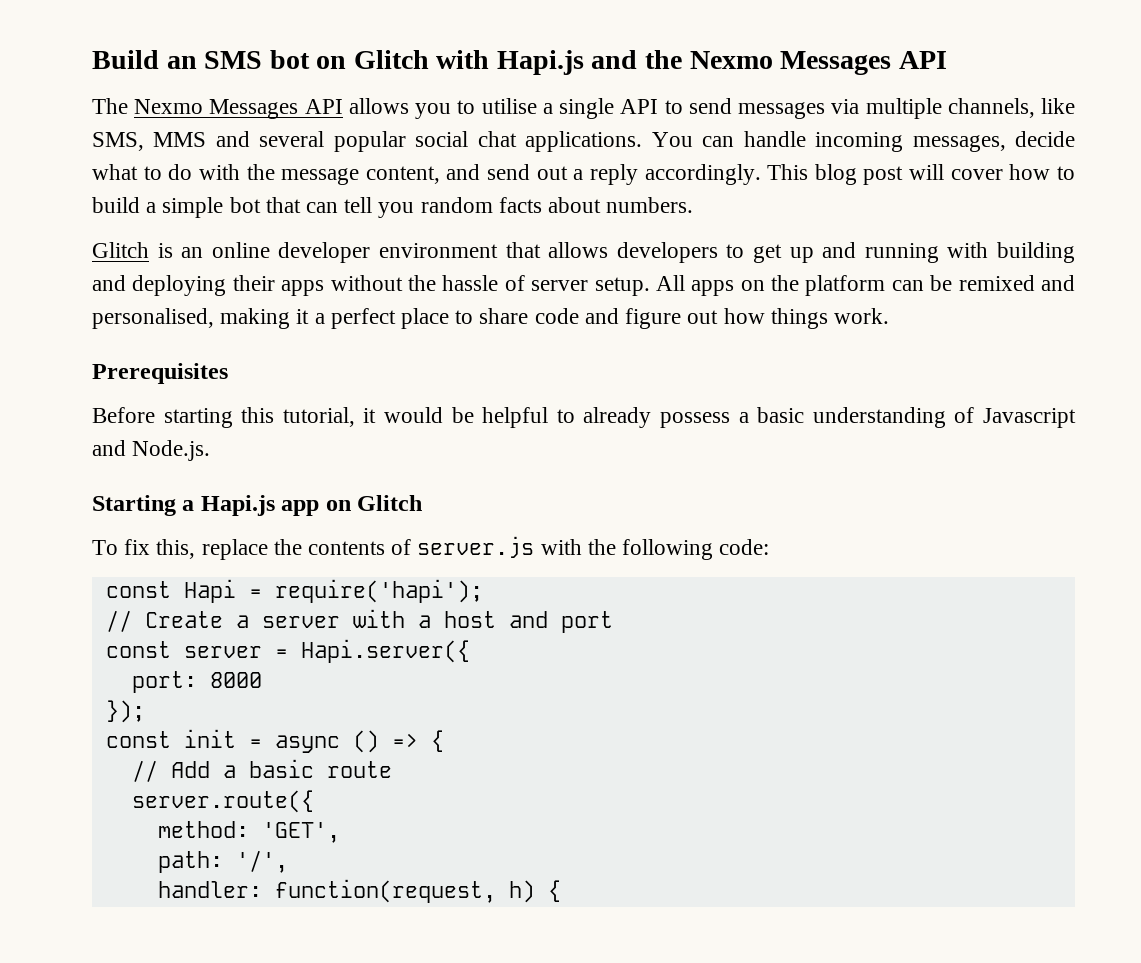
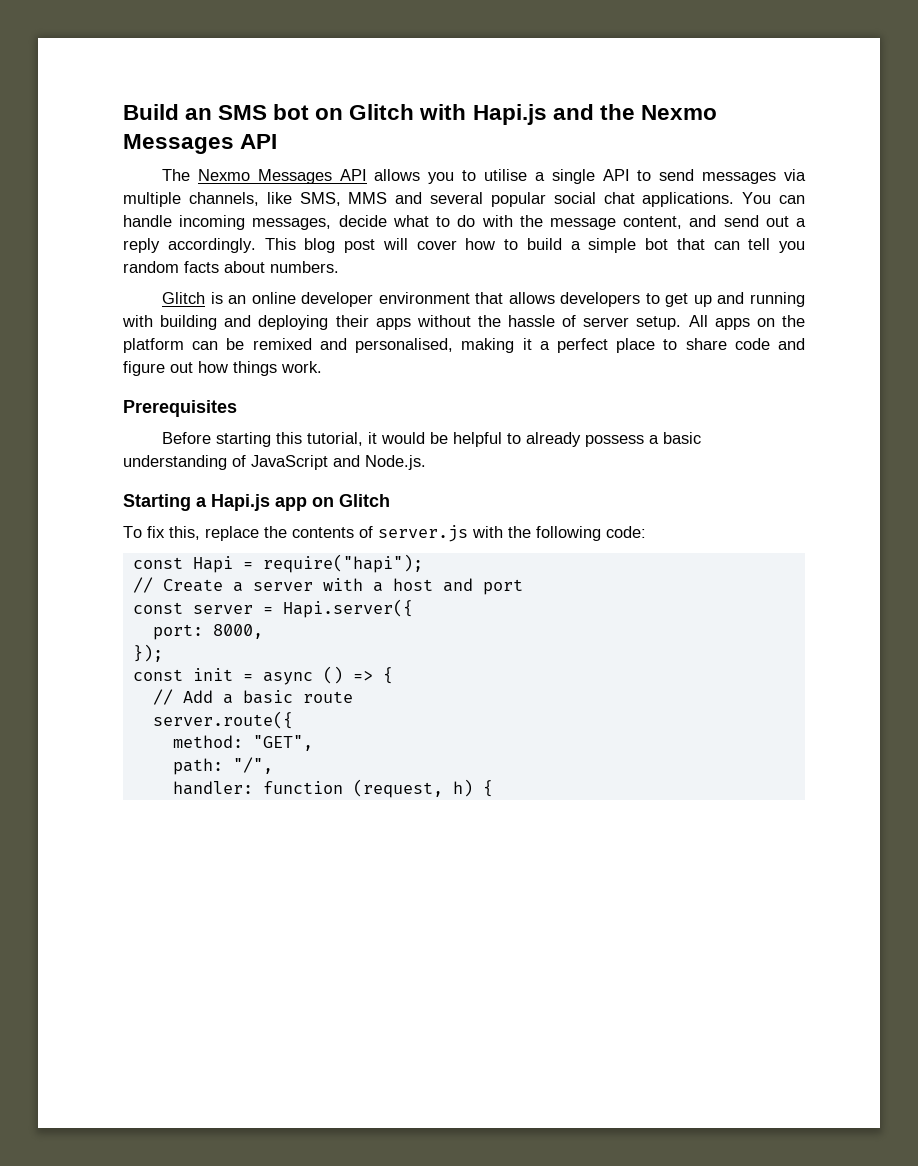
- Before starting this tutorial, it would be helpful to already possess a basic understanding of Javascript and Node.js.
+ Before starting this tutorial, it would be helpful to already possess a basic understanding of JavaScript and Node.js.
- const Hapi = require('hapi');
+ const Hapi = require("hapi");
- port: 8000
+ port: 8000,
- method: 'GET',
+ method: "GET",
- path: '/',
+ path: "/",
- handler: function(request, h) {
+ handler: function (request, h) {

